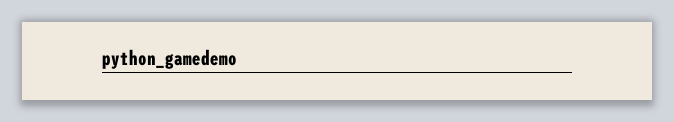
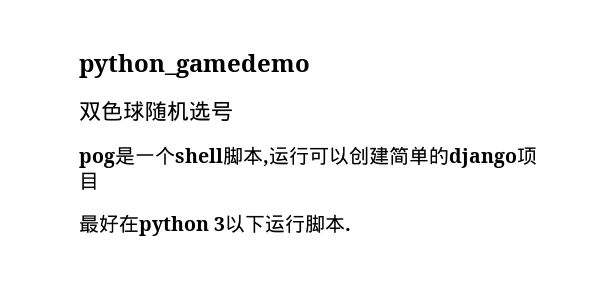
+ 双色球随机选号
+ pog是一个shell脚本,运行可以创建简单的django项目
+ 最好在python 3以下运行脚本.

